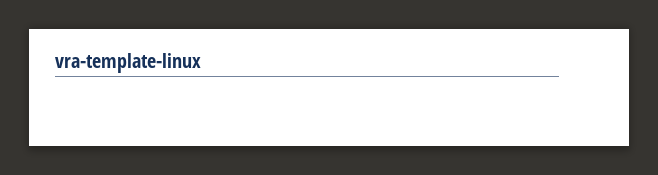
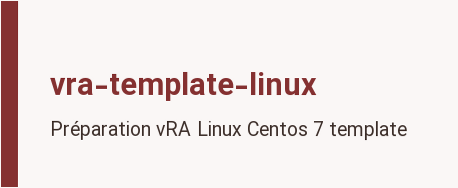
+ Préparation vRA Linux Centos 7 template

